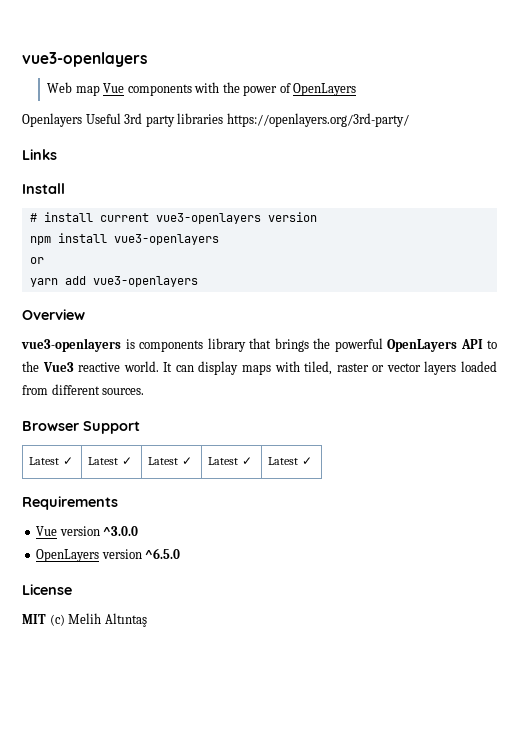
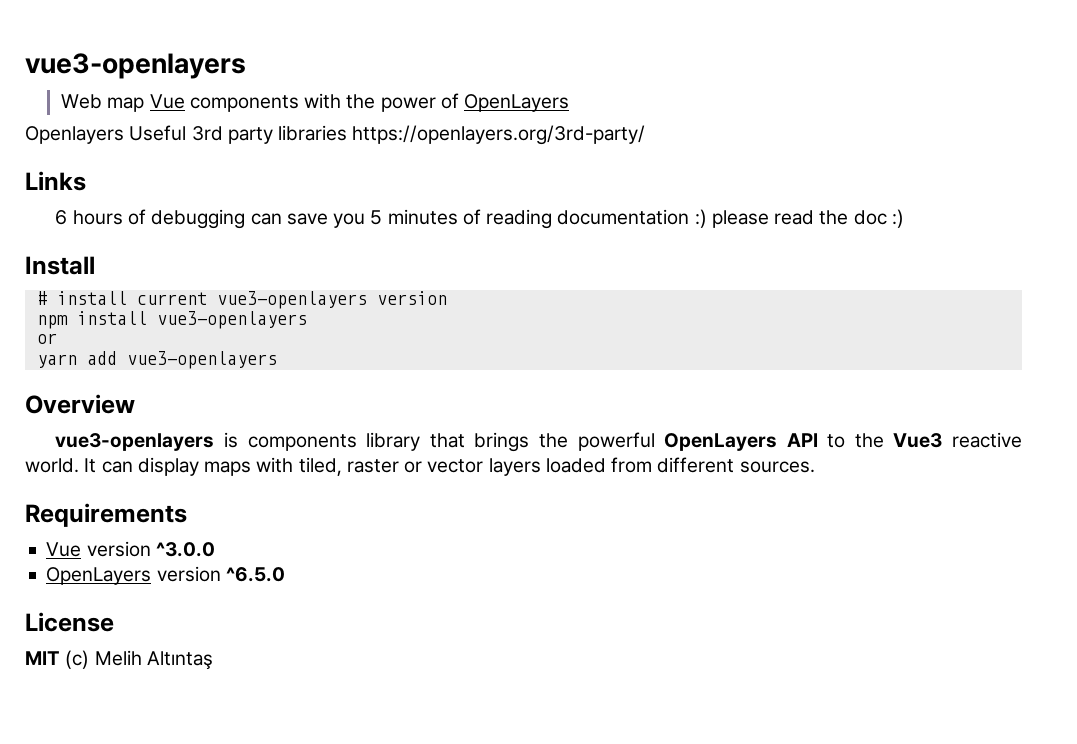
+ 6 hours of debugging can save you 5 minutes of reading documentation :) please read the doc :)
- Browser Support
- Latest ✓ | Latest ✓ | Latest ✓ | Latest ✓ | Latest ✓

